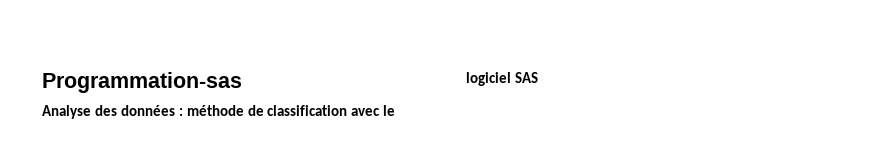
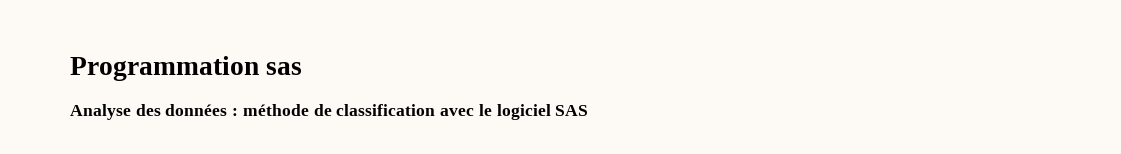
- Programmation-sas
+ Programmation sas

